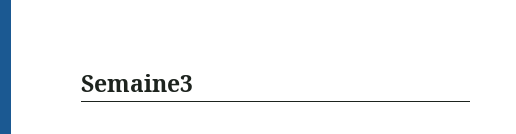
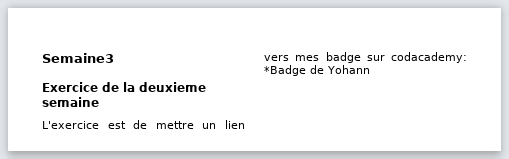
+ Exercice de la deuxieme semaine
+ L'exercice est de mettre un lien vers mes badge sur codacademy: *Badge de Yohann

